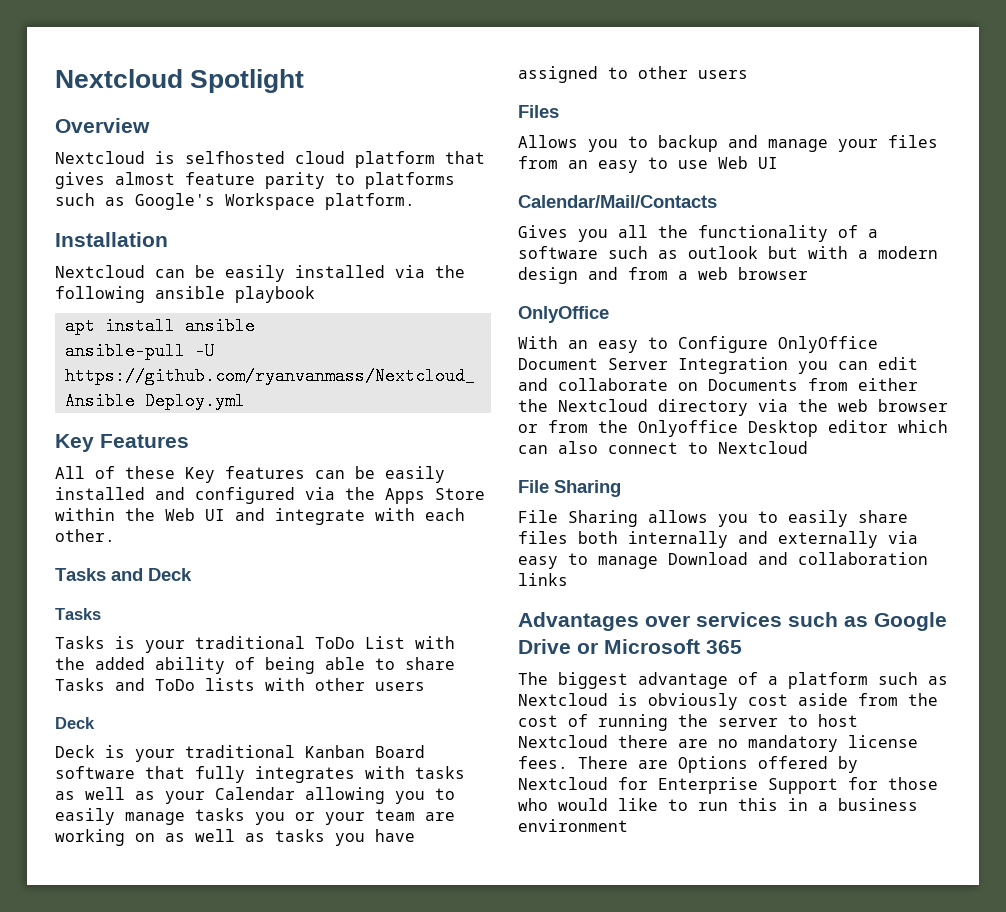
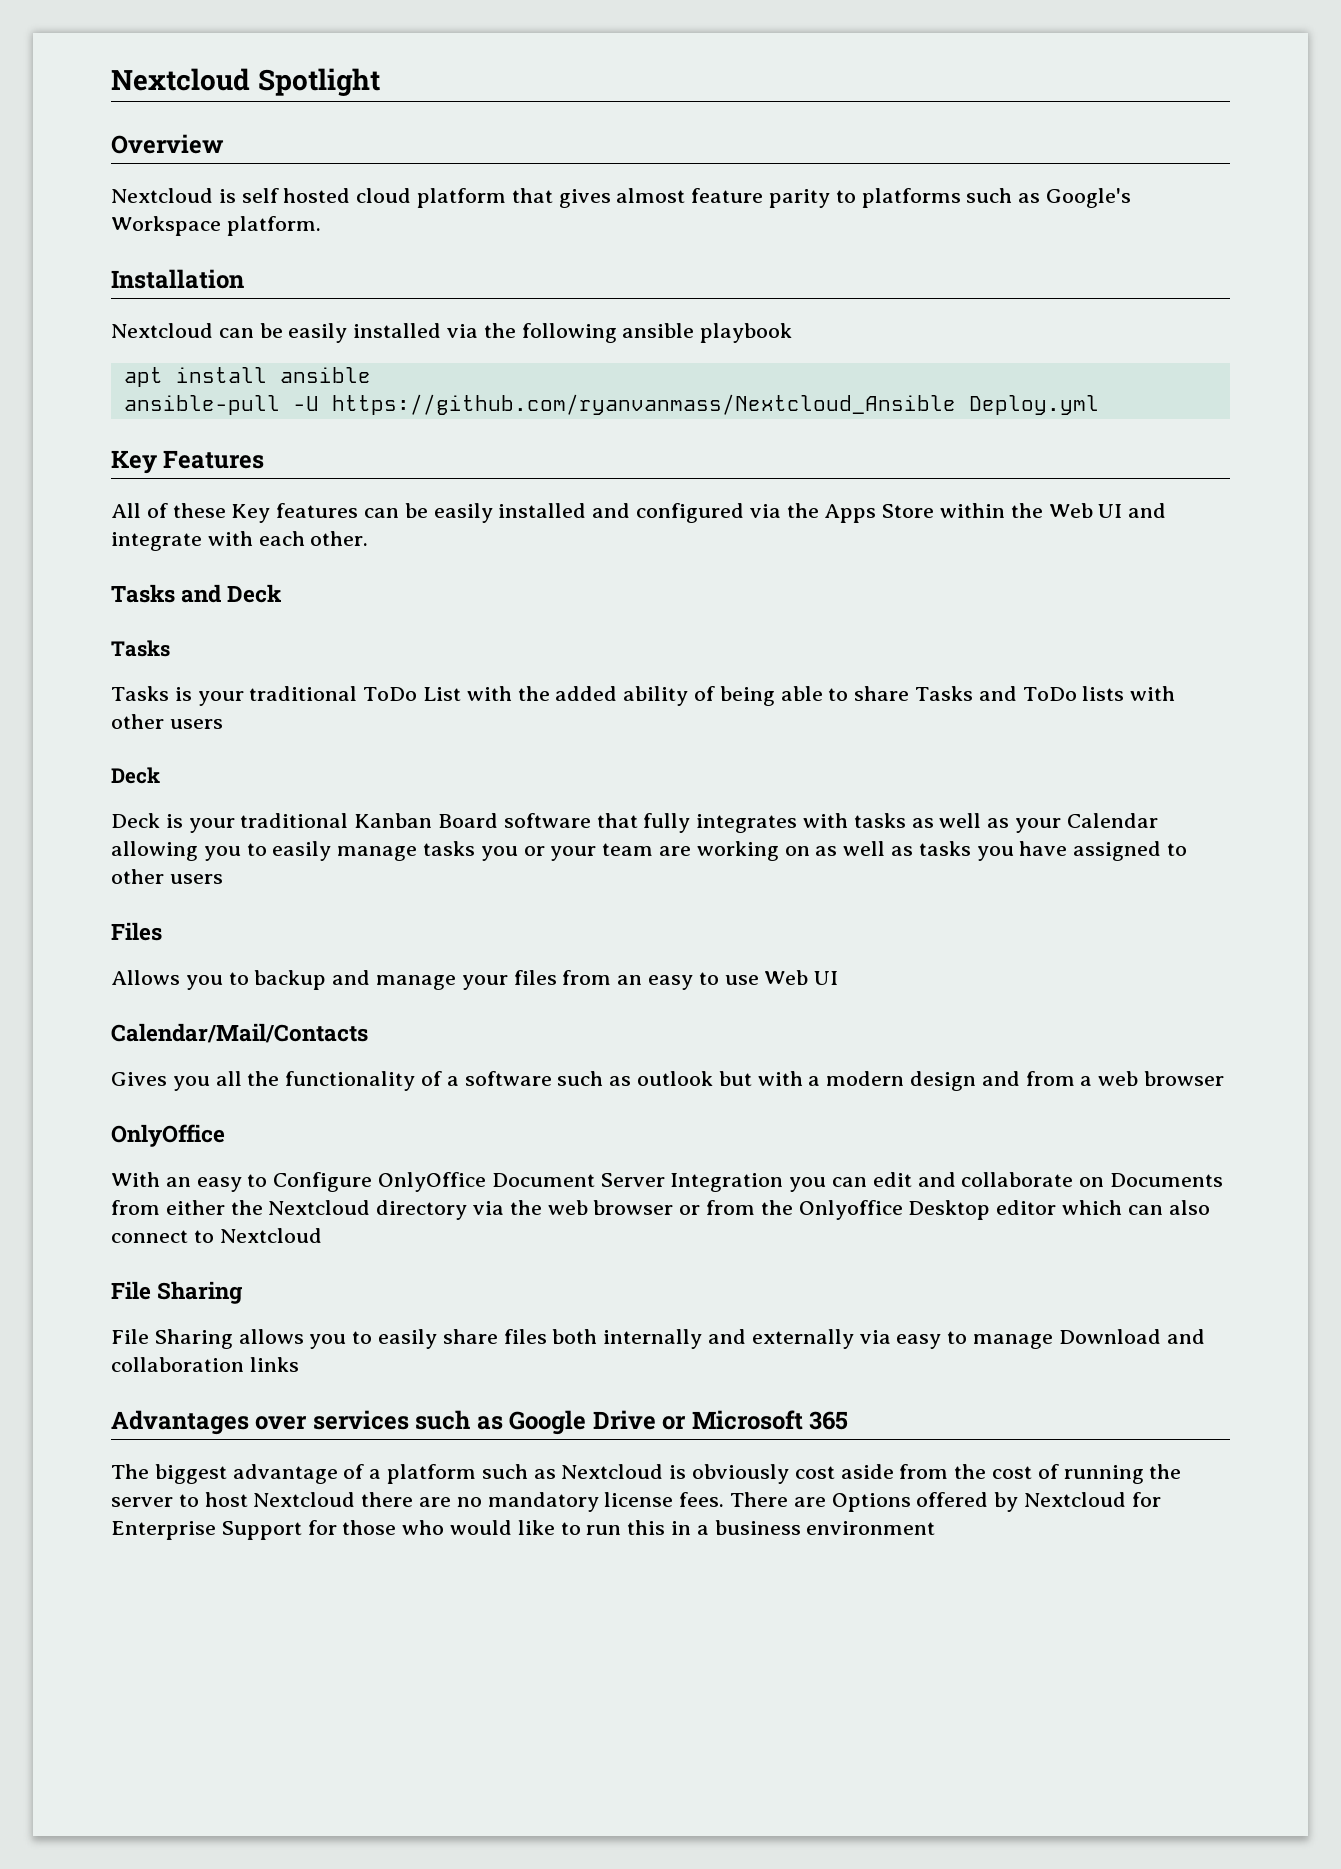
- Nextcloud is selfhosted cloud platform that gives almost feature parity to platforms such as Google's Workspace platform.
+ Nextcloud is self hosted cloud platform that gives almost feature parity to platforms such as Google's Workspace platform.

